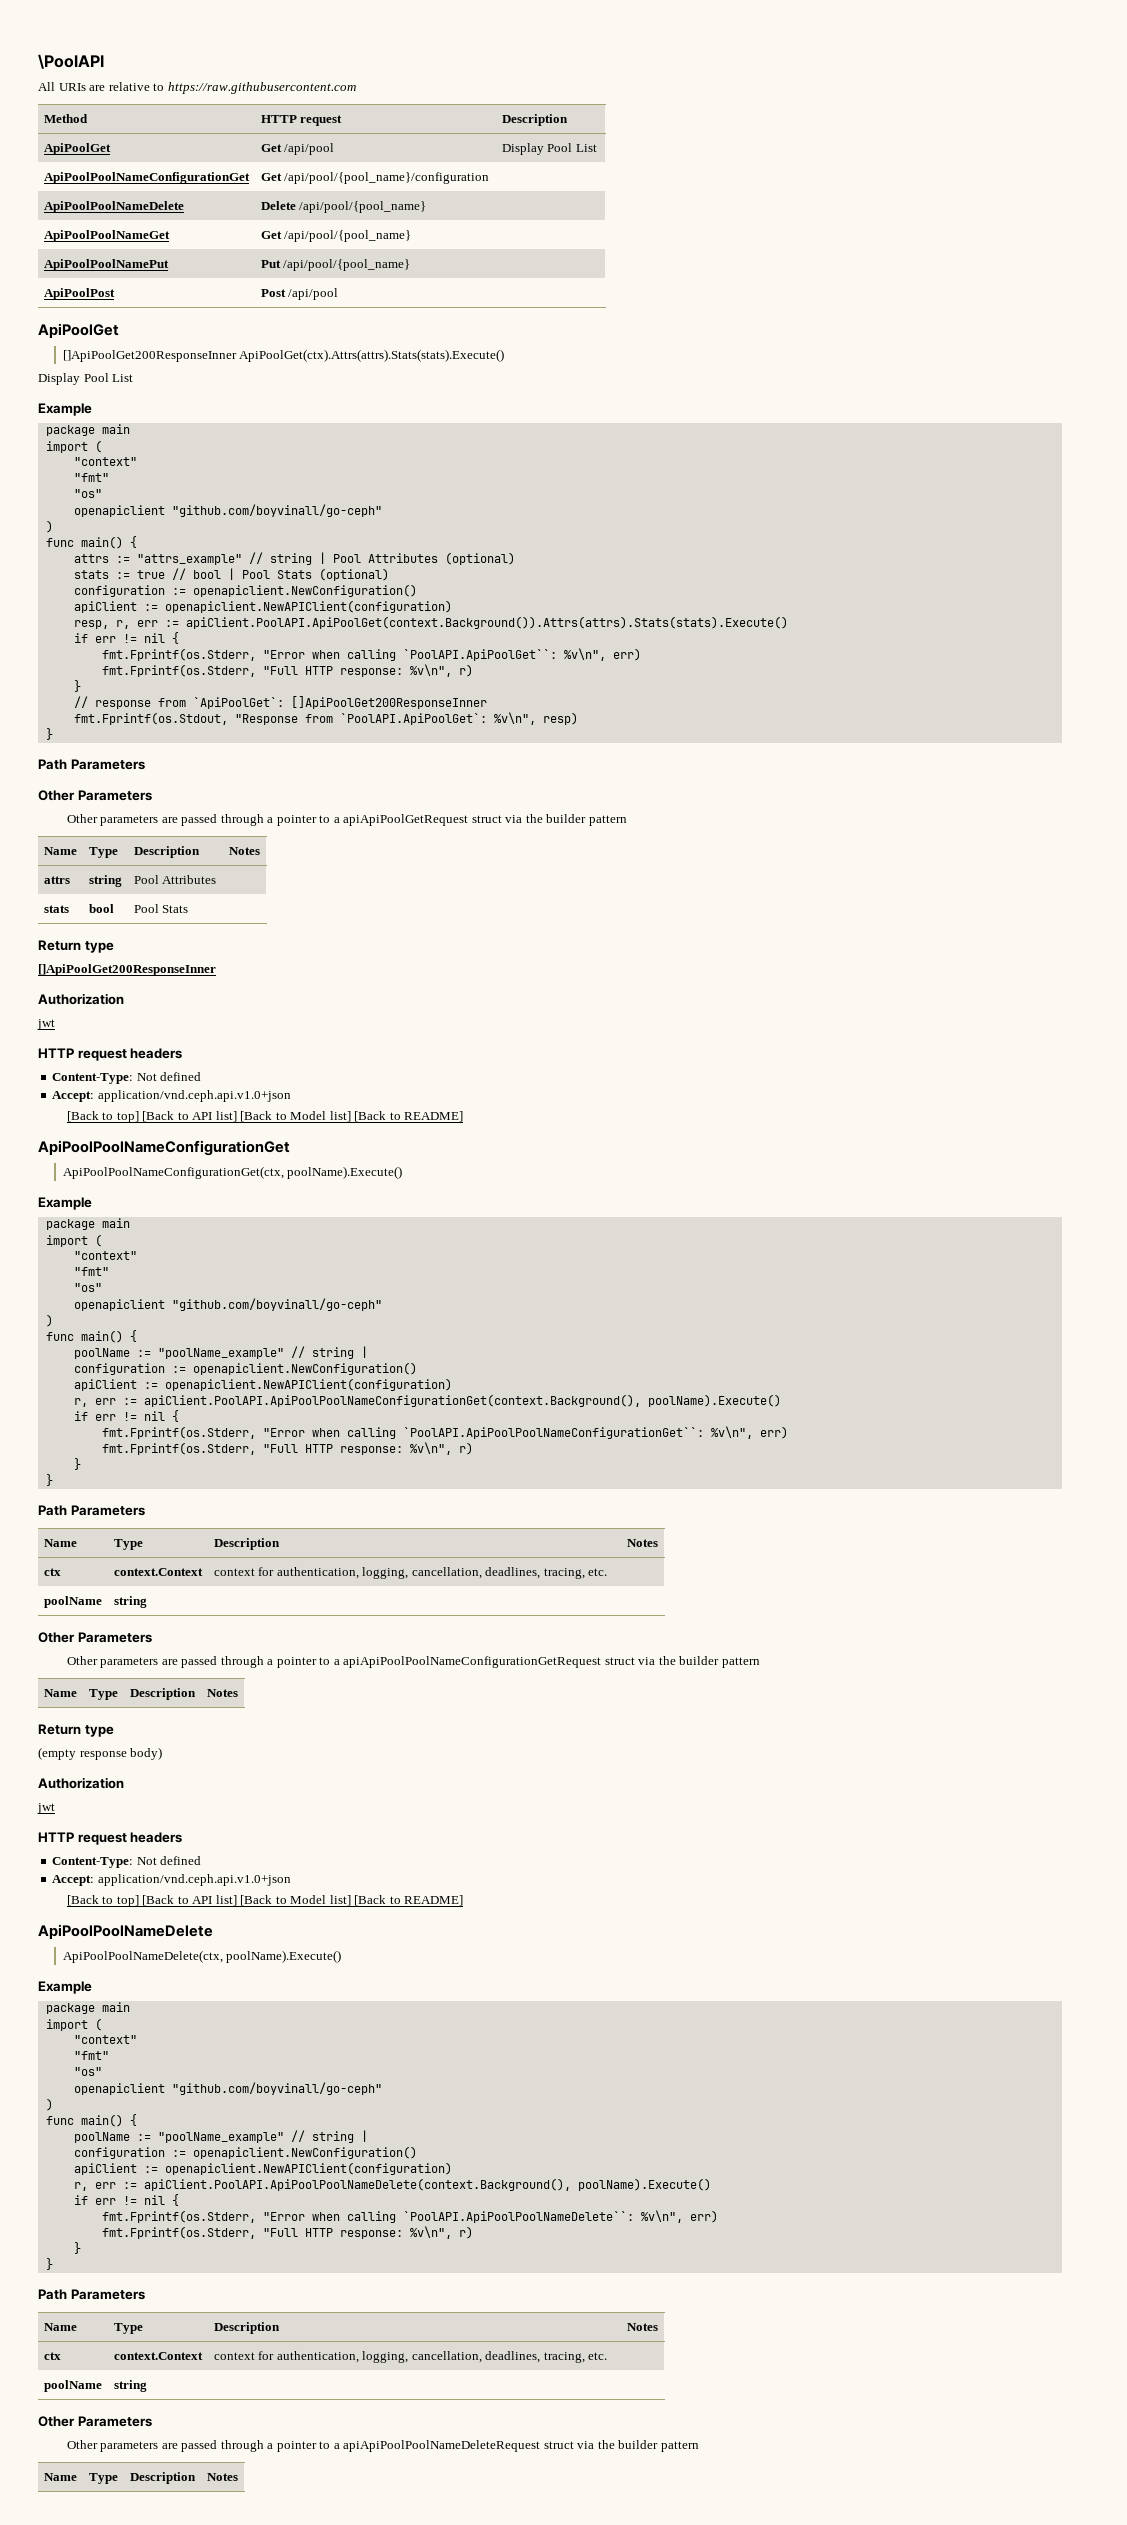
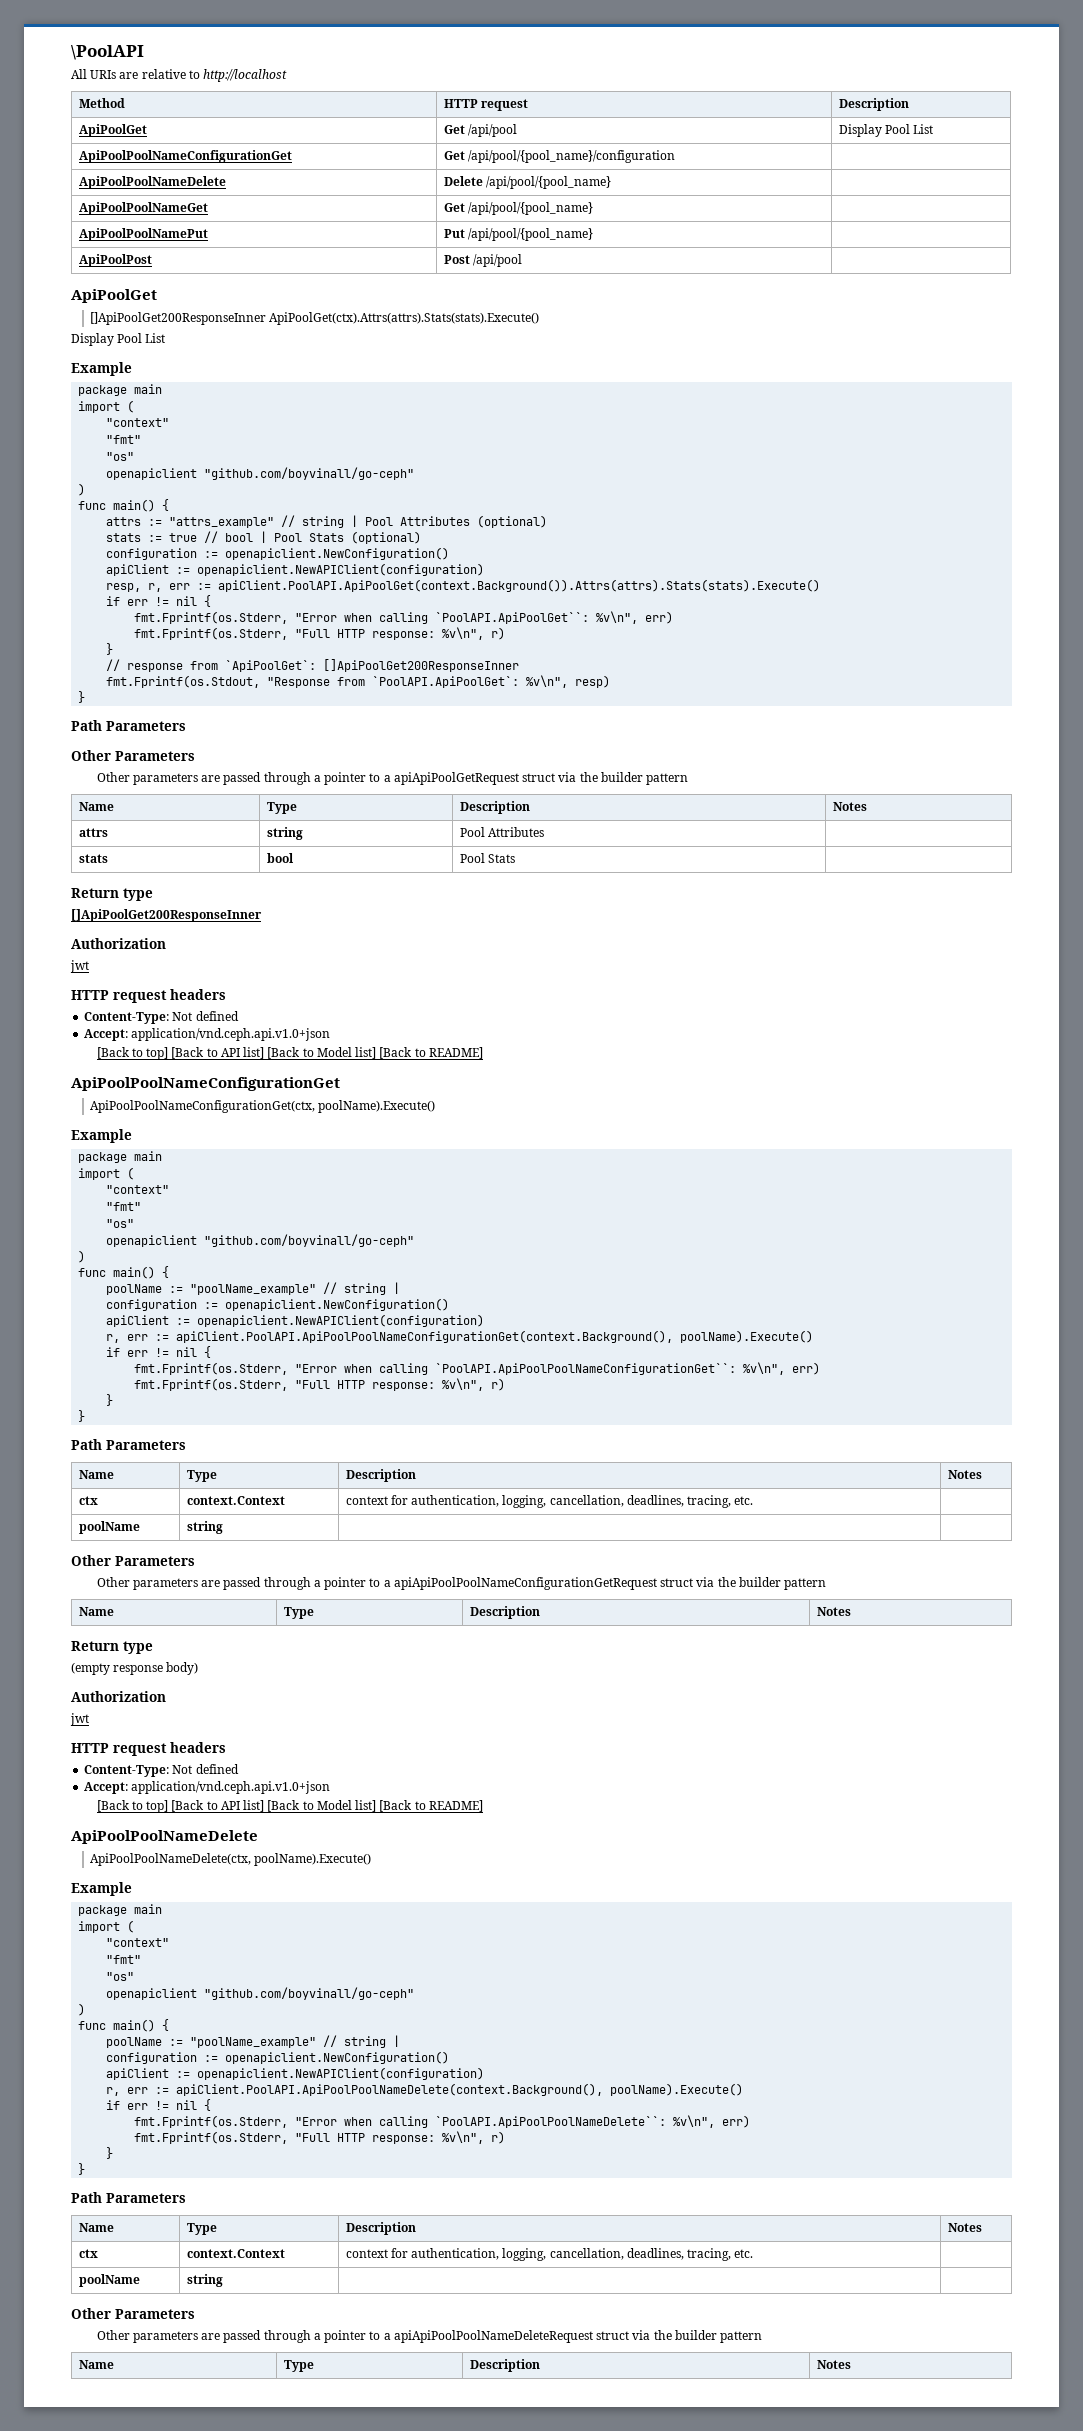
- All URIs are relative to https://raw.githubusercontent.com
+ All URIs are relative to http://localhost

